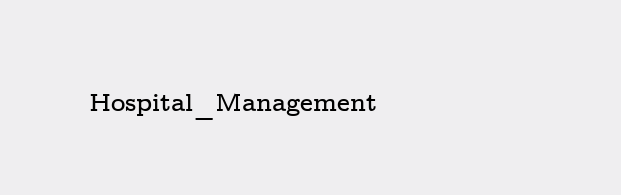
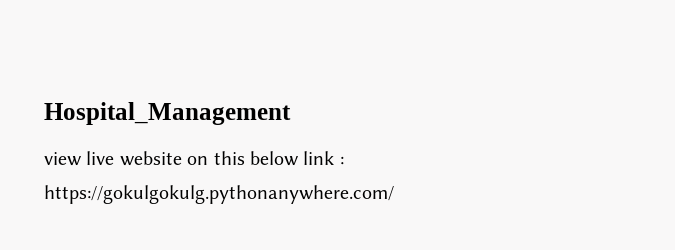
+ view live website on this below link : https://gokulgokulg.pythonanywhere.com/

